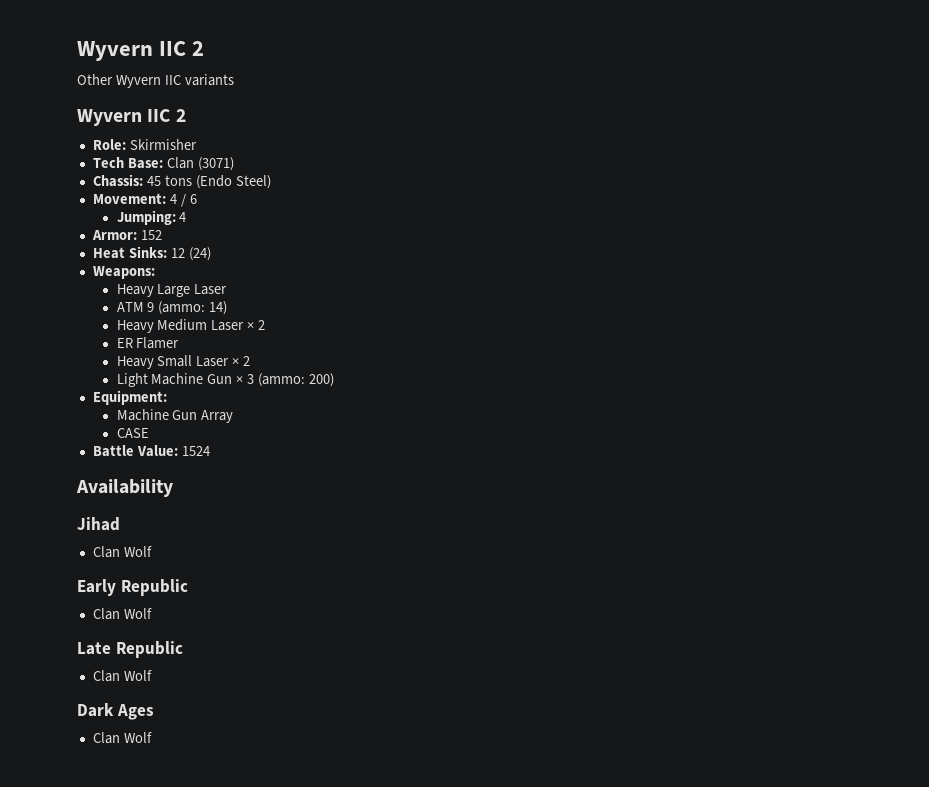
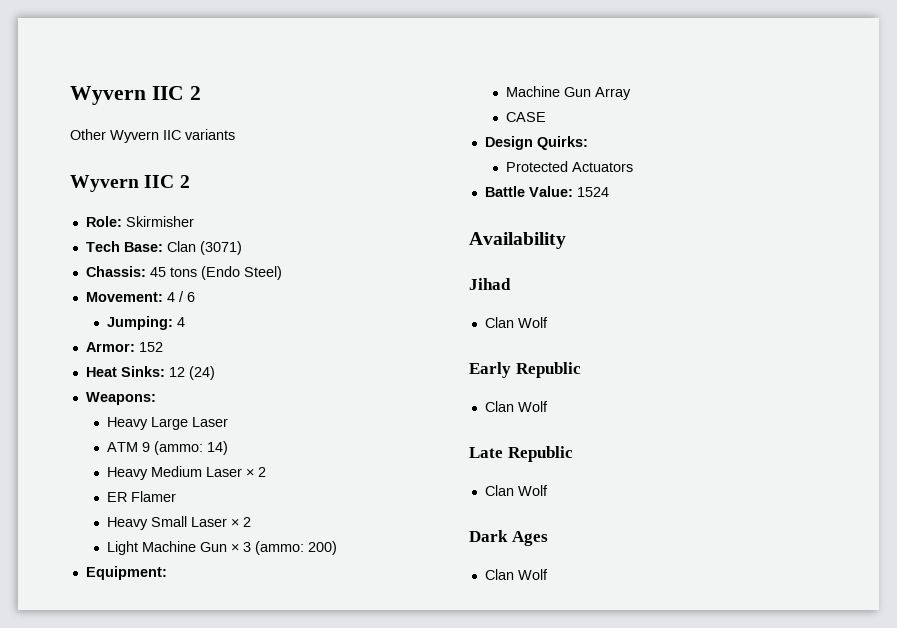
+ Design Quirks:
+ Protected Actuators

